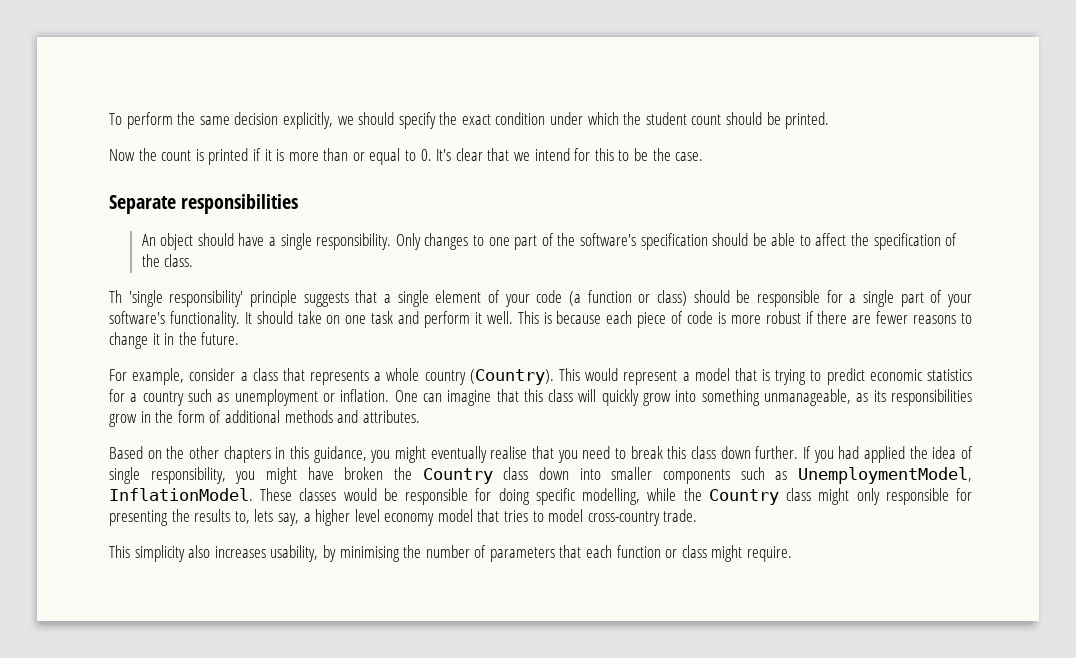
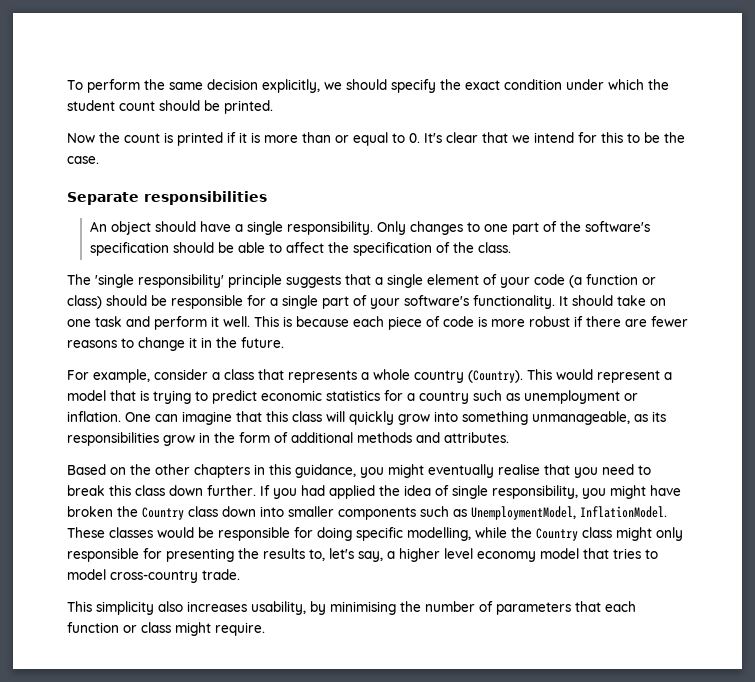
- Th 'single responsibility' principle suggests that a single element of your code (a function or class) should be responsible for a single part of your software's functionality.
+ The 'single responsibility' principle suggests that a single element of your code (a function or class) should be responsible for a single part of your software's functionality.
- These classes would be responsible for doing specific modelling, while the Country class might only responsible for presenting the results to, lets say, a higher level economy model that tries to model cross-country trade.
+ These classes would be responsible for doing specific modelling, while the Country class might only responsible for presenting the results to, let's say, a higher level economy model that tries to model cross-country trade.

